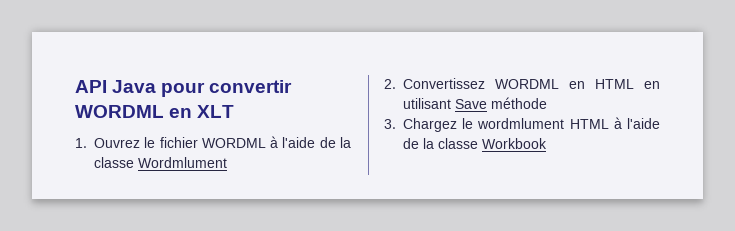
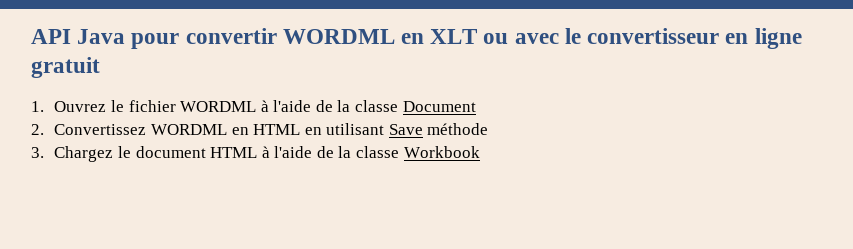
- API Java pour convertir WORDML en XLT
+ API Java pour convertir WORDML en XLT ou avec le convertisseur en ligne gratuit
- 1. Ouvrez le fichier WORDML à l'aide de la classe Wordmlument
+ 1. Ouvrez le fichier WORDML à l'aide de la classe Document
- 3. Chargez le wordmlument HTML à l'aide de la classe Workbook
+ 3. Chargez le document HTML à l'aide de la classe Workbook

